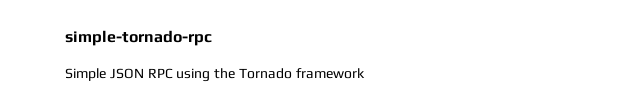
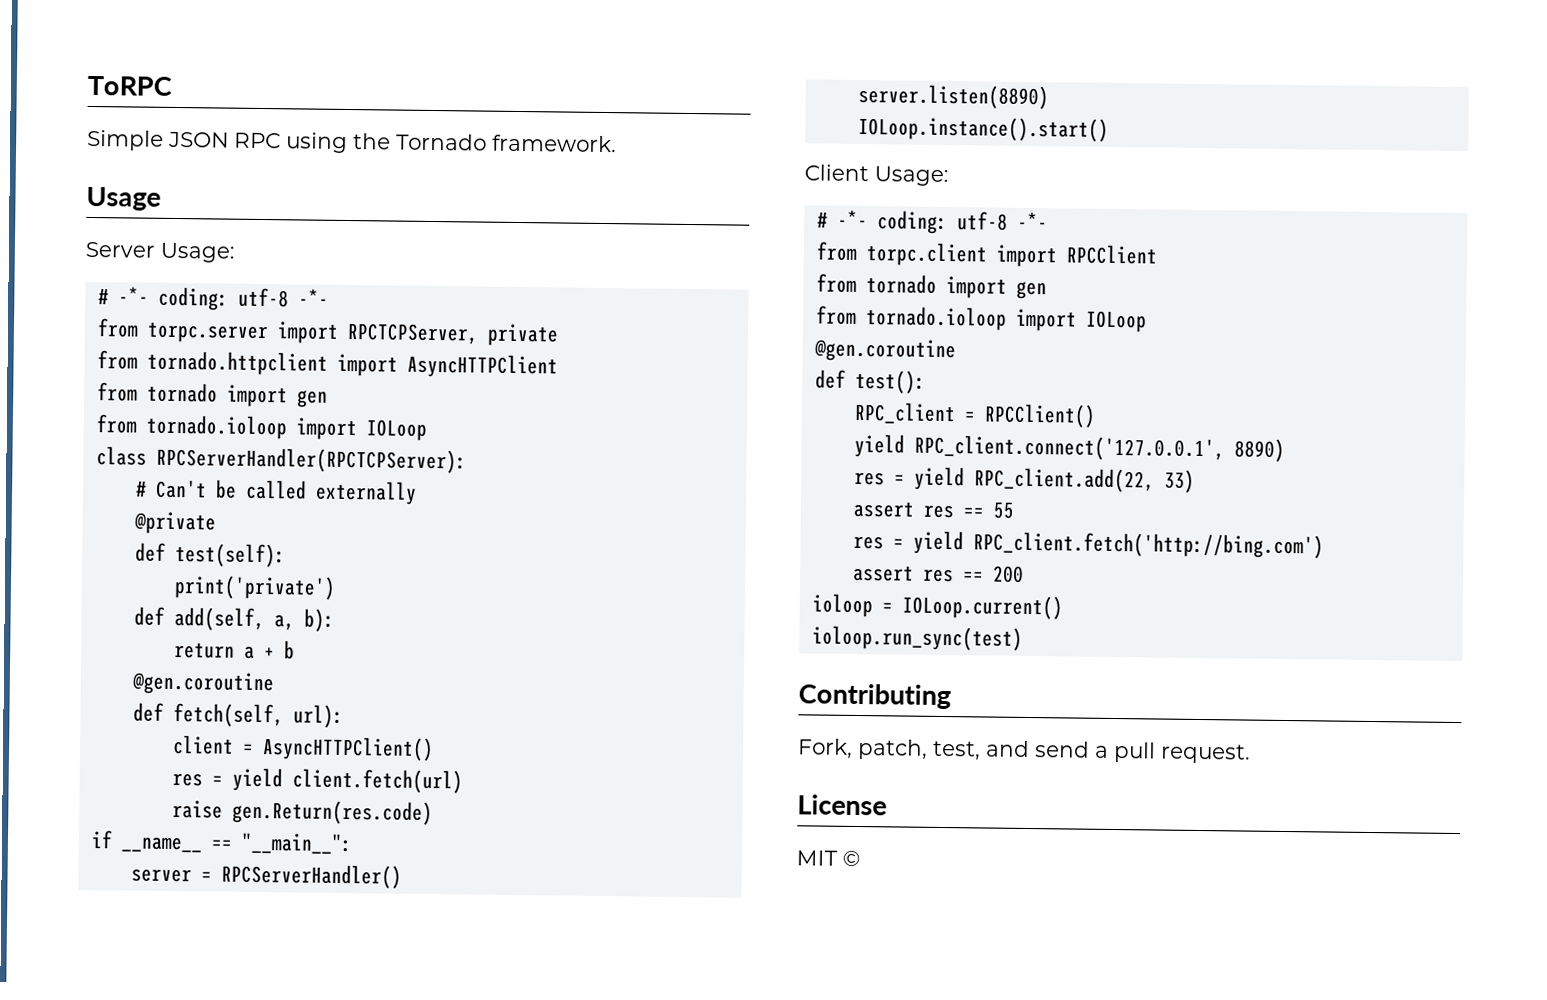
- simple-tornado-rpc
+ ToRPC
- Simple JSON RPC using the Tornado framework
+ Simple JSON RPC using the Tornado framework.
+ Usage
+ Server Usage:
+ # -*- coding: utf-8 -*-
+ from torpc.server import RPCTCPServer, private
+ from tornado.httpclient import AsyncHTTPClient
+ from tornado import gen
+ from tornado.ioloop import IOLoop
+ class RPCServerHandler(RPCTCPServer):
+ # Can't be called externally
+ @private
+ def test(self):
+ print('private')
+ def add(self, a, b):
+ return a + b
+ @gen.coroutine
+ def fetch(self, url):
+ client = AsyncHTTPClient()
+ res = yield client.fetch(url)
+ raise gen.Return(res.code)
+ if __name__ == "__main__":
+ server = RPCServerHandler()
+ server.listen(8890)
+ IOLoop.instance().start()
+ Client Usage:
+ # -*- coding: utf-8 -*-
+ from torpc.client import RPCClient
+ from tornado import gen
+ from tornado.ioloop import IOLoop
+ @gen.coroutine
+ def test():
+ RPC_client = RPCClient()
+ yield RPC_client.connect('127.0.0.1', 8890)
+ res = yield RPC_client.add(22, 33)
+ assert res == 55
+ res = yield RPC_client.fetch('http://bing.com')
+ assert res == 200
+ ioloop = IOLoop.current()
+ ioloop.run_sync(test)
+ Contributing
+ Fork, patch, test, and send a pull request.
+ License
+ MIT ©

